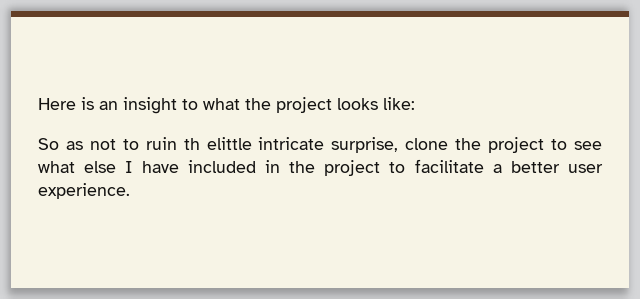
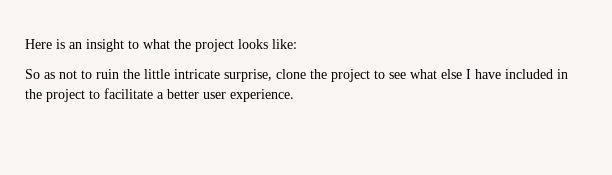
- So as not to ruin th elittle intricate surprise, clone the project to see what else I have included in the project to facilitate a better user experience.
+ So as not to ruin the little intricate surprise, clone the project to see what else I have included in the project to facilitate a better user experience.

